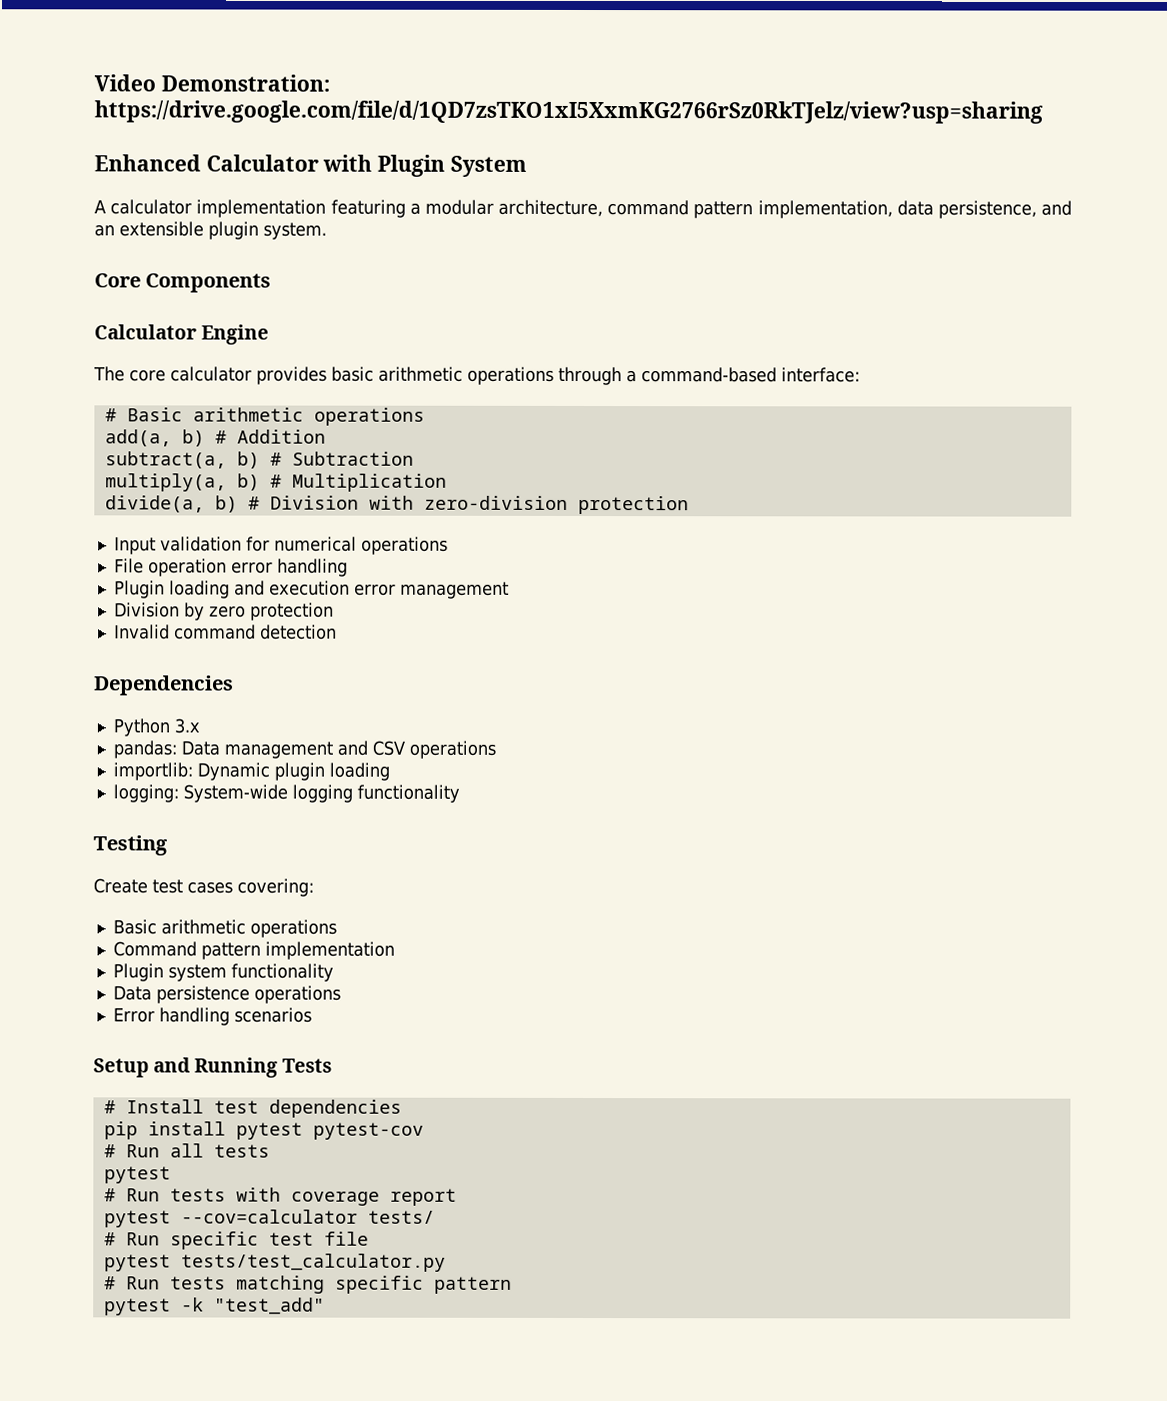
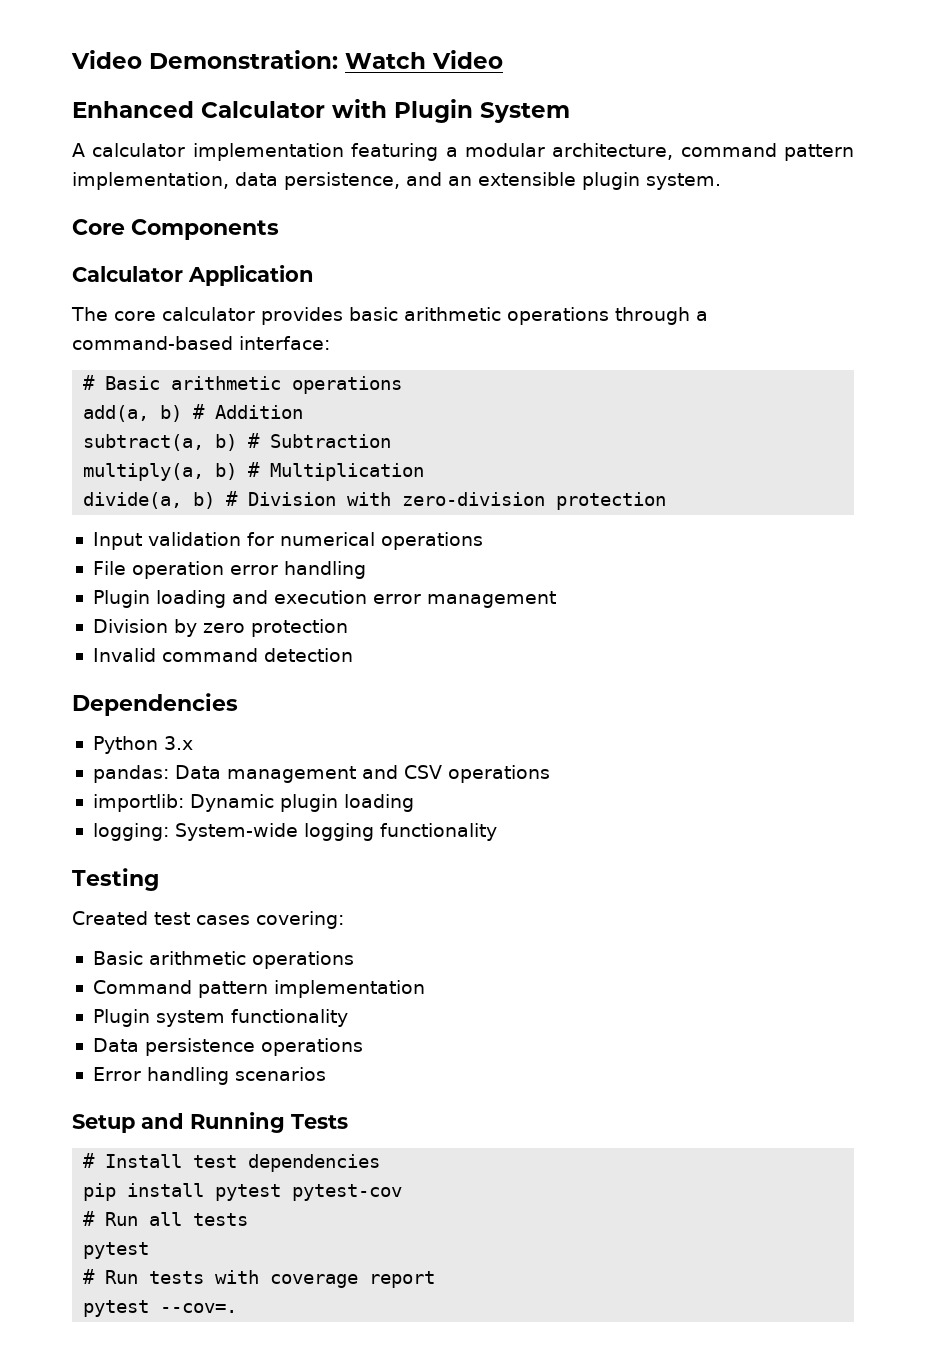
- Video Demonstration: https://drive.google.com/file/d/1QD7zsTKO1xI5XxmKG2766rSz0RkTJelz/view?usp=sharing
+ Video Demonstration: Watch Video
- Calculator Engine
+ Calculator Application
- Create test cases covering:
+ Created test cases covering:
- pytest --cov=calculator tests/
- # Run specific test file
- pytest tests/test_calculator.py
- # Run tests matching specific pattern
- pytest -k "test_add"
+ pytest --cov=.

